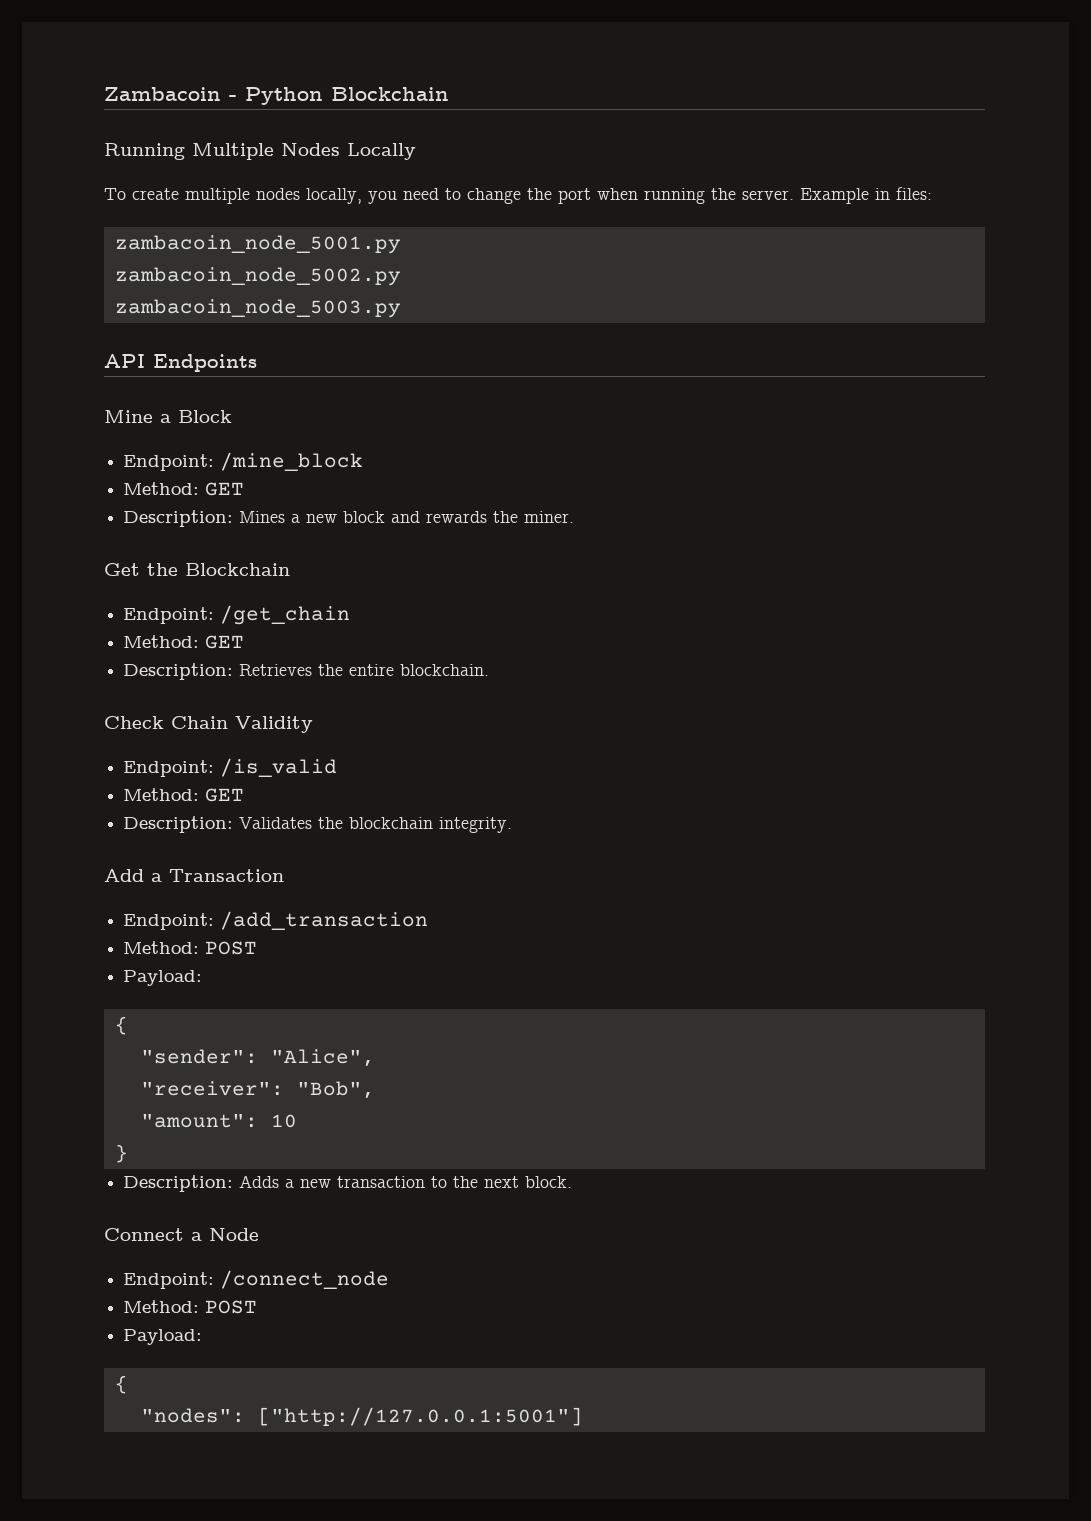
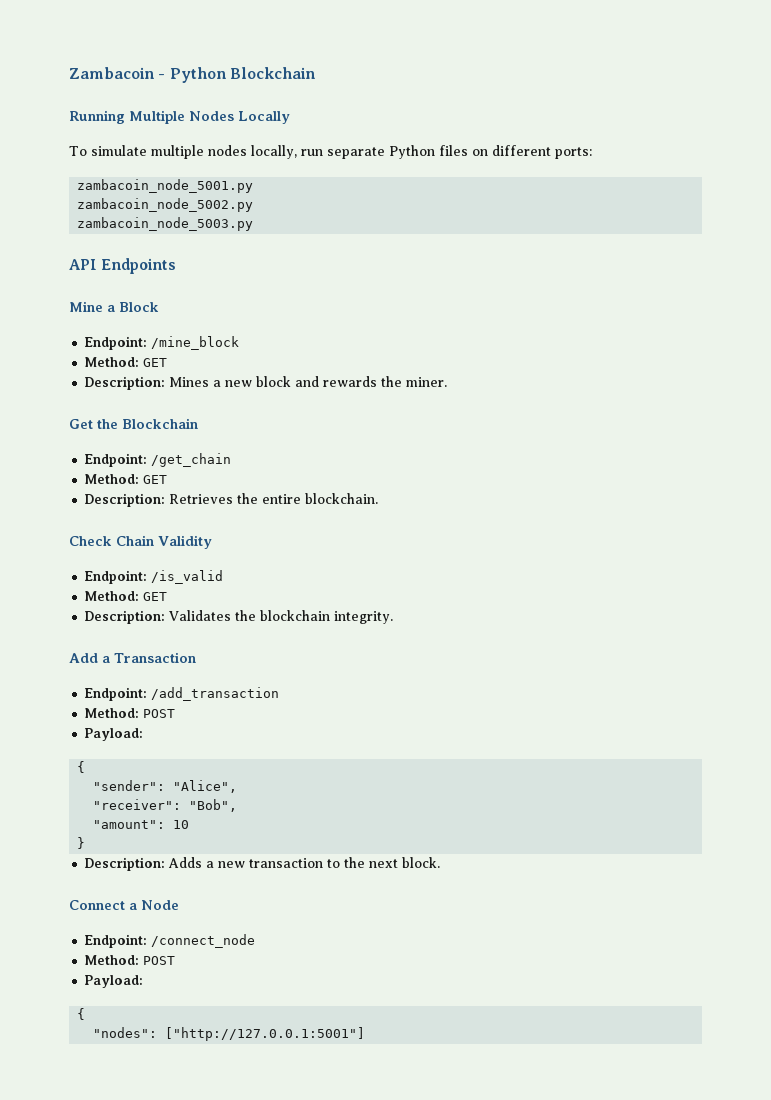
- To create multiple nodes locally, you need to change the port when running the server. Example in files:
+ To simulate multiple nodes locally, run separate Python files on different ports:

